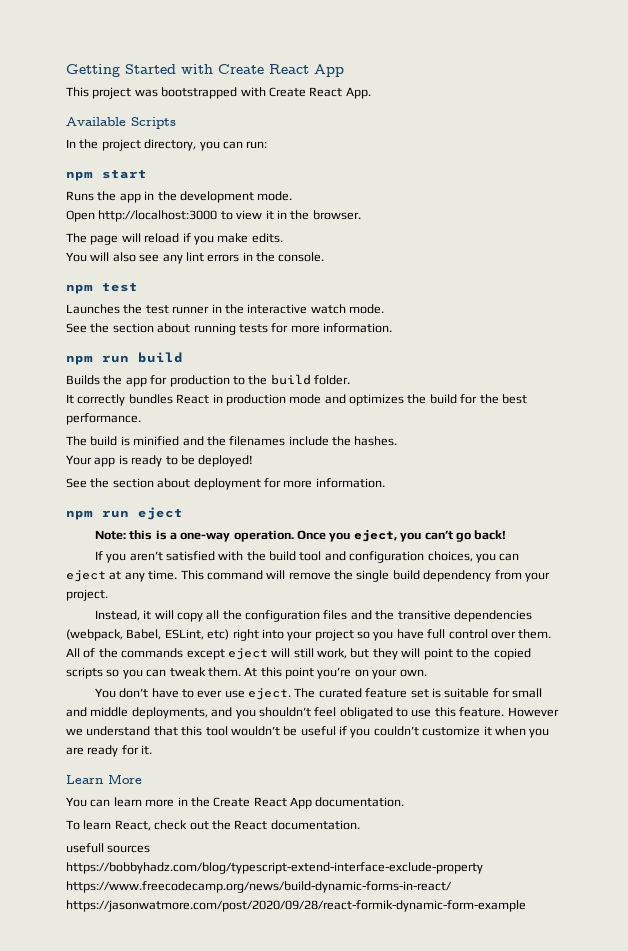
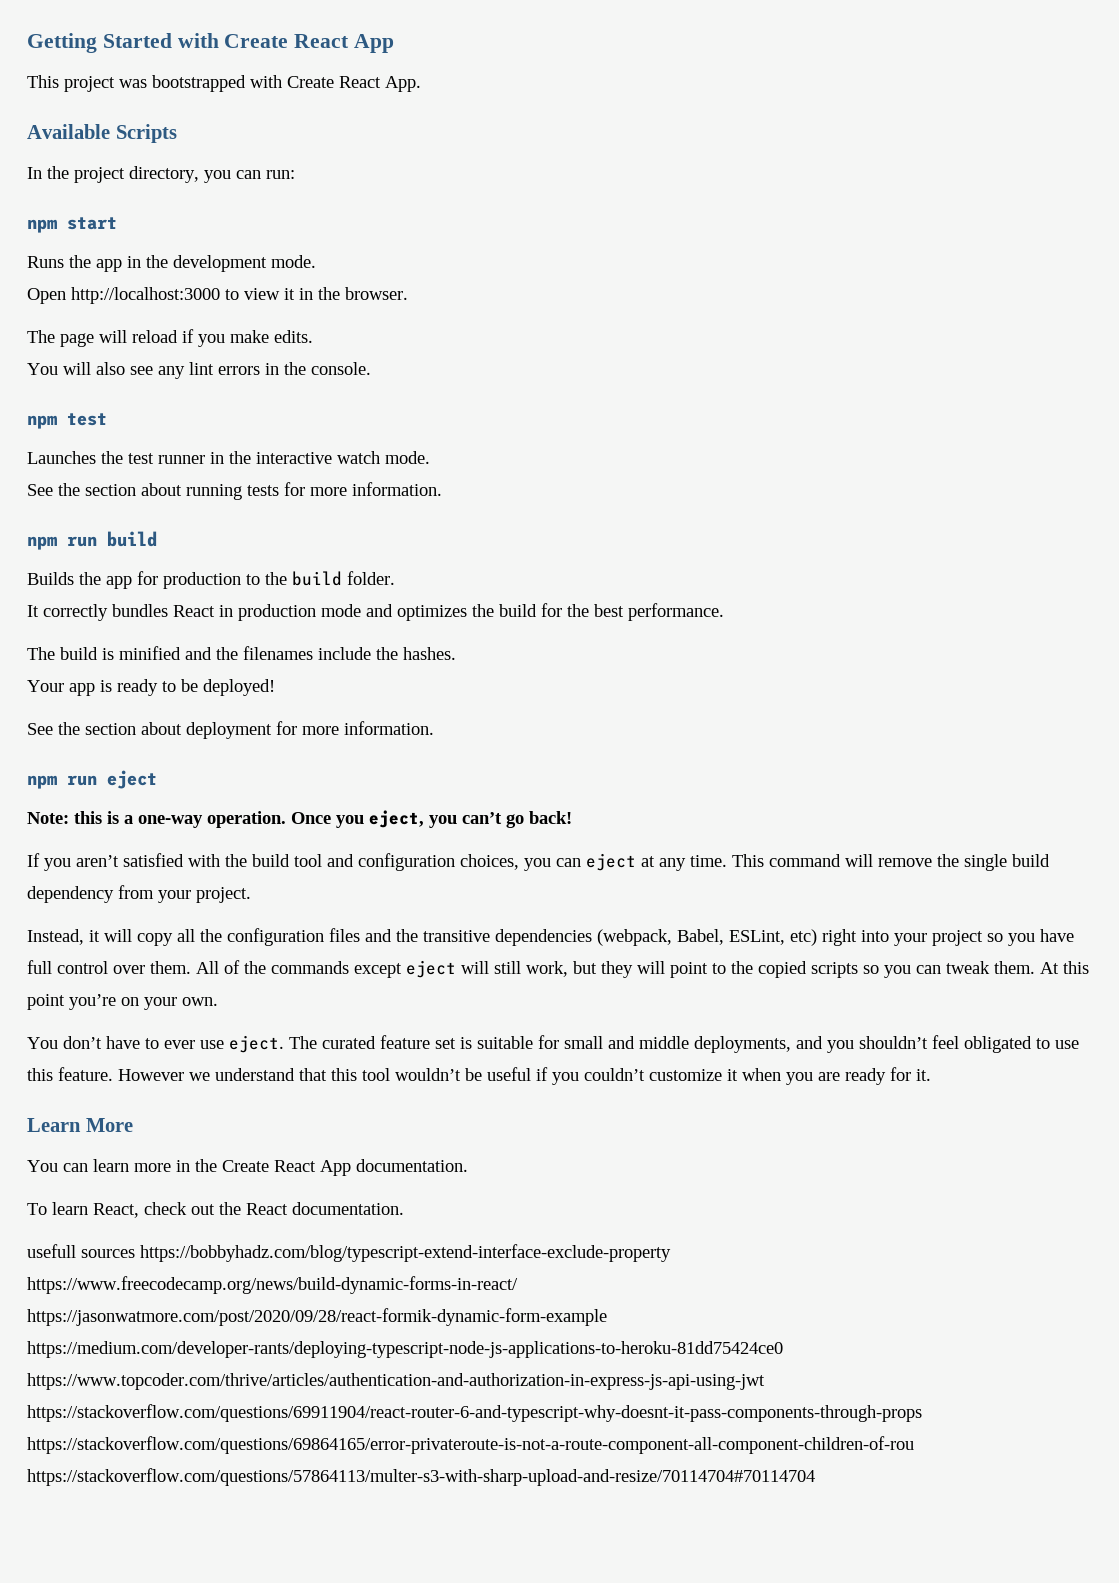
- usefull sources https://bobbyhadz.com/blog/typescript-extend-interface-exclude-property https://www.freecodecamp.org/news/build-dynamic-forms-in-react/ https://jasonwatmore.com/post/2020/09/28/react-formik-dynamic-form-example
+ usefull sources https://bobbyhadz.com/blog/typescript-extend-interface-exclude-property https://www.freecodecamp.org/news/build-dynamic-forms-in-react/ https://jasonwatmore.com/post/2020/09/28/react-formik-dynamic-form-example https://medium.com/developer-rants/deploying-typescript-node-js-applications-to-heroku-81dd75424ce0 https://www.topcoder.com/thrive/articles/authentication-and-authorization-in-express-js-api-using-jwt https://stackoverflow.com/questions/69911904/react-router-6-and-typescript-why-doesnt-it-pass-components-through-props https://stackoverflow.com/questions/69864165/error-privateroute-is-not-a-route-component-all-component-children-of-rou https://stackoverflow.com/questions/57864113/multer-s3-with-sharp-upload-and-resize/70114704#70114704

